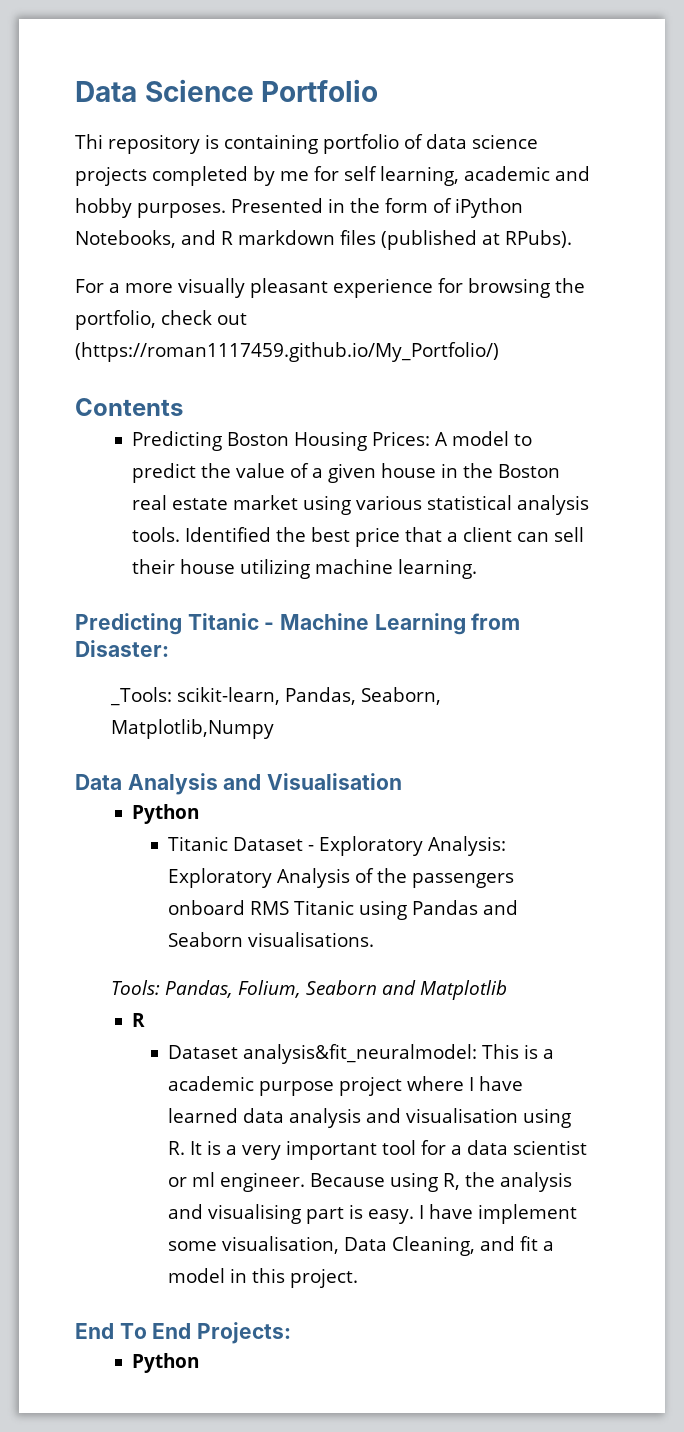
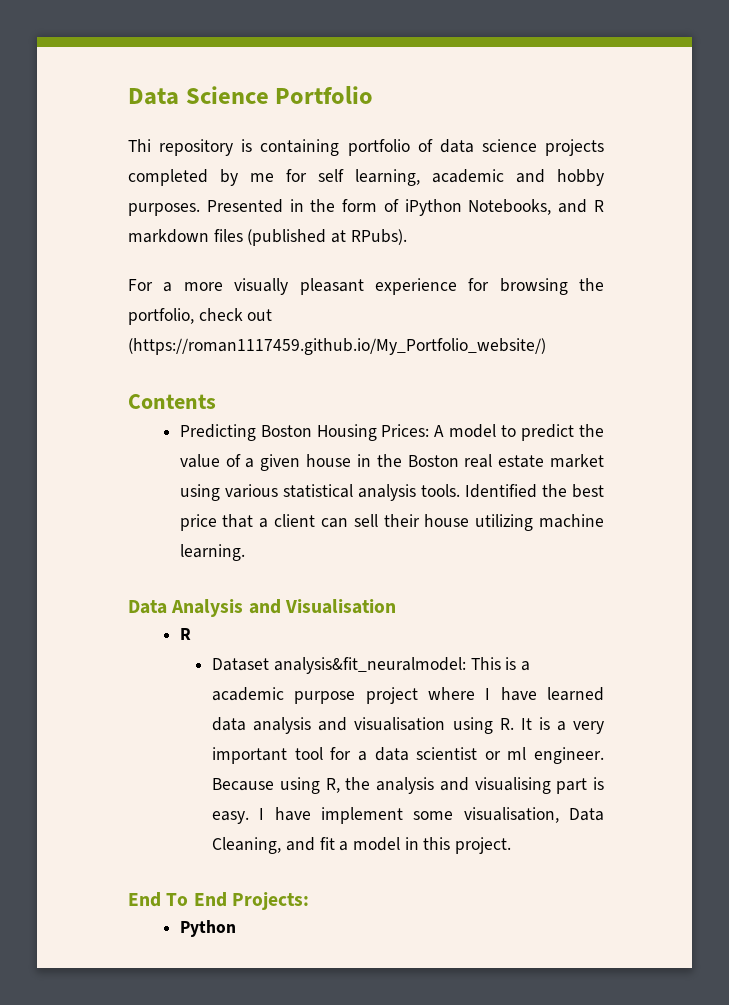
- For a more visually pleasant experience for browsing the portfolio, check out (https://roman1117459.github.io/My_Portfolio/)
+ For a more visually pleasant experience for browsing the portfolio, check out (https://roman1117459.github.io/My_Portfolio_website/)
- Predicting Titanic - Machine Learning from Disaster:
- _Tools: scikit-learn, Pandas, Seaborn, Matplotlib,Numpy
  Data Analysis and Visualisation
- Python
- Titanic Dataset - Exploratory Analysis: Exploratory Analysis of the passengers onboard RMS Titanic using Pandas and Seaborn visualisations.
- Tools: Pandas, Folium, Seaborn and Matplotlib

